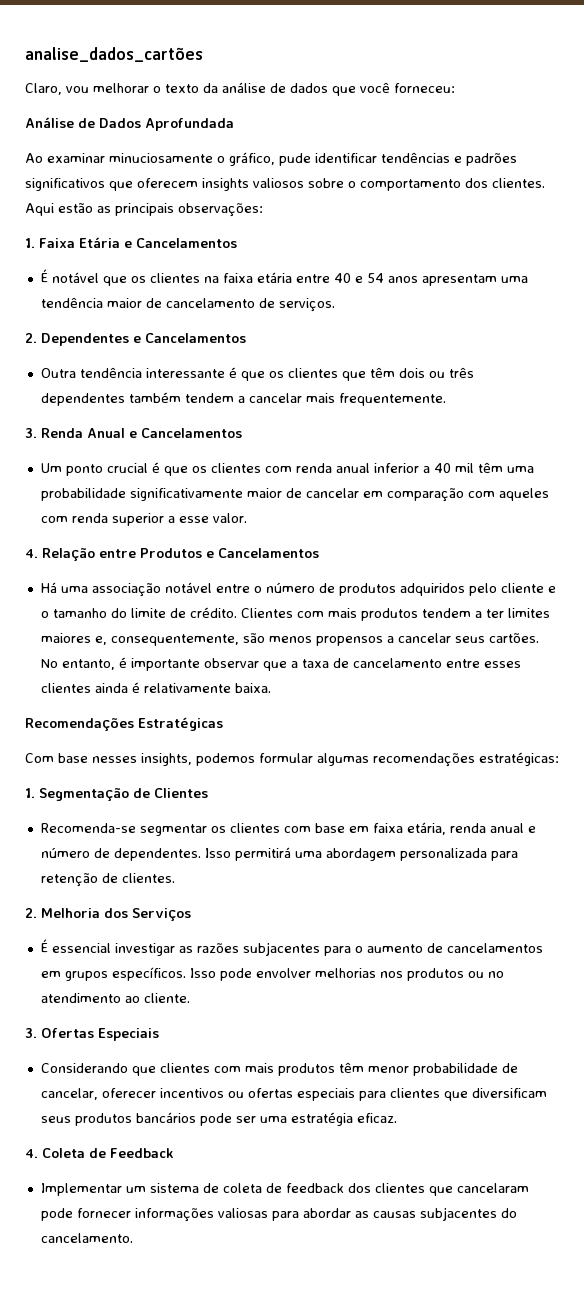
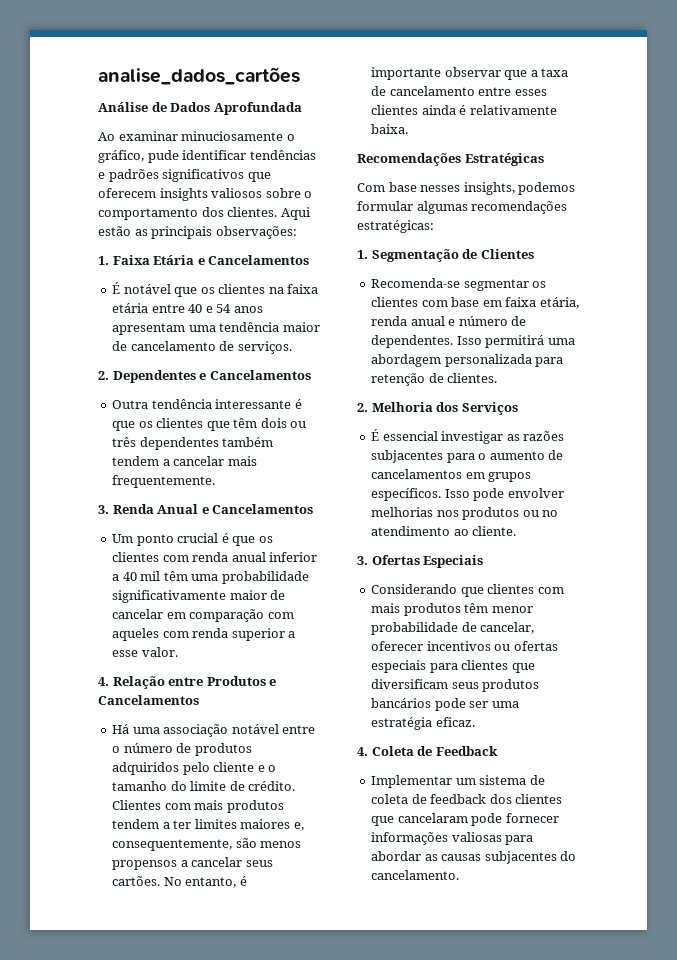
- Claro, vou melhorar o texto da análise de dados que você forneceu:

